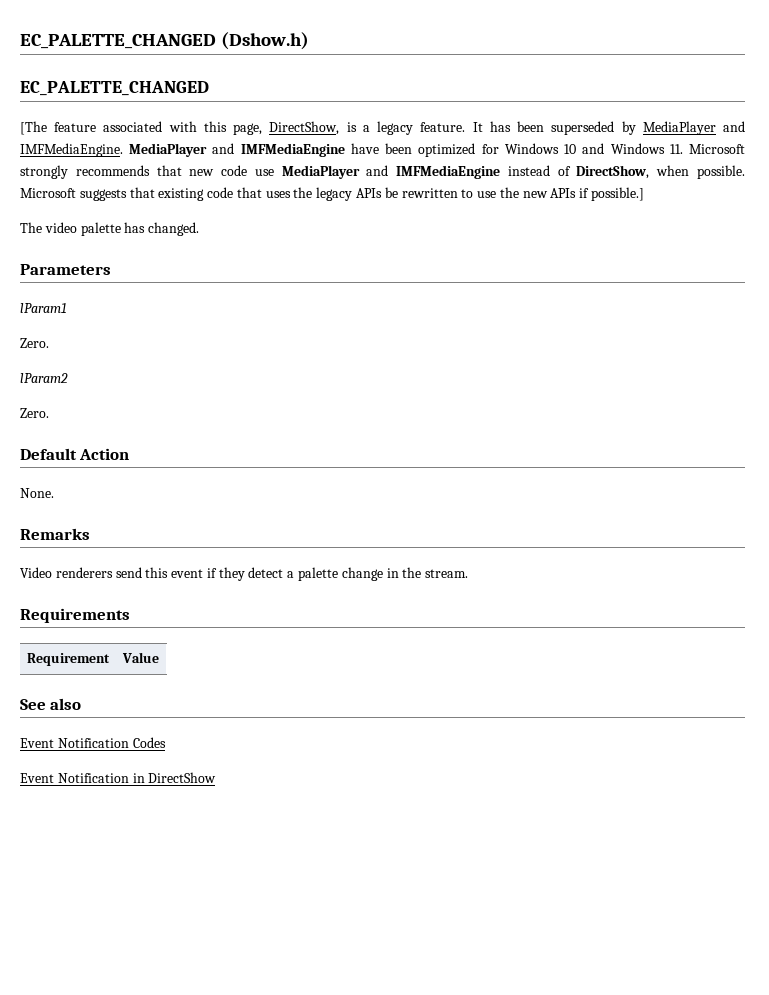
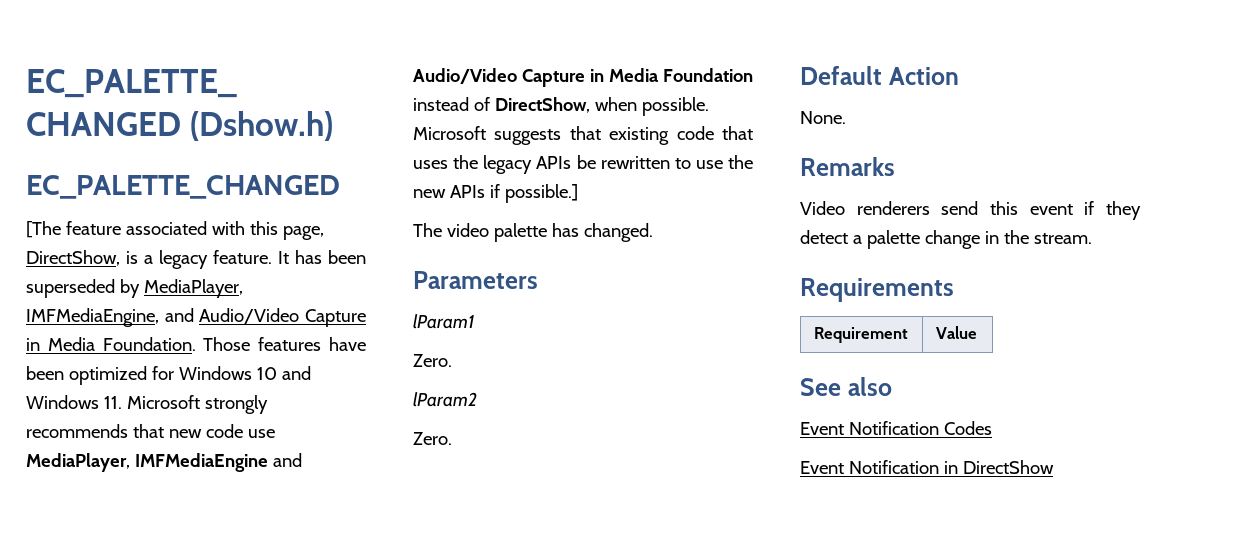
- It has been superseded by MediaPlayer and IMFMediaEngine. MediaPlayer and IMFMediaEngine have been optimized for Windows 10 and Windows 11. Microsoft strongly recommends that new code use MediaPlayer and IMFMediaEngine instead of DirectShow, when possible.
+ It has been superseded by MediaPlayer, IMFMediaEngine, and Audio/Video Capture in Media Foundation. Those features have been optimized for Windows 10 and Windows 11. Microsoft strongly recommends that new code use MediaPlayer, IMFMediaEngine and Audio/Video Capture in Media Foundation instead of DirectShow, when possible.

